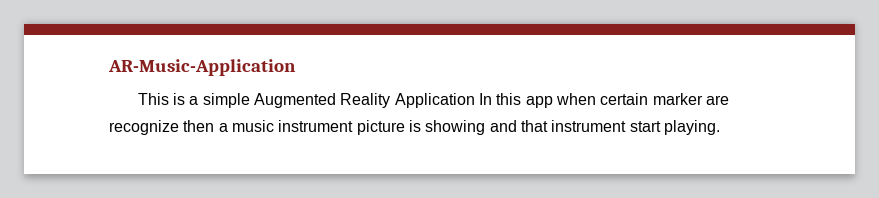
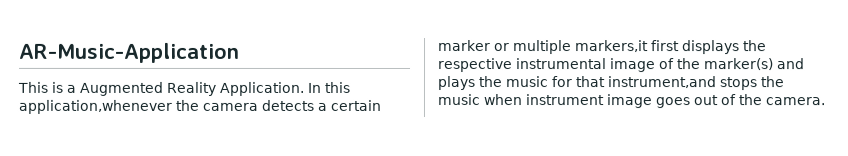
- This is a simple Augmented Reality Application In this app when certain marker are recognize then a music instrument picture is showing and that instrument start playing.
+ This is a Augmented Reality Application. In this application,whenever the camera detects a certain marker or multiple markers,it first displays the respective instrumental image of the marker(s) and plays the music for that instrument,and stops the music when instrument image goes out of the camera.

